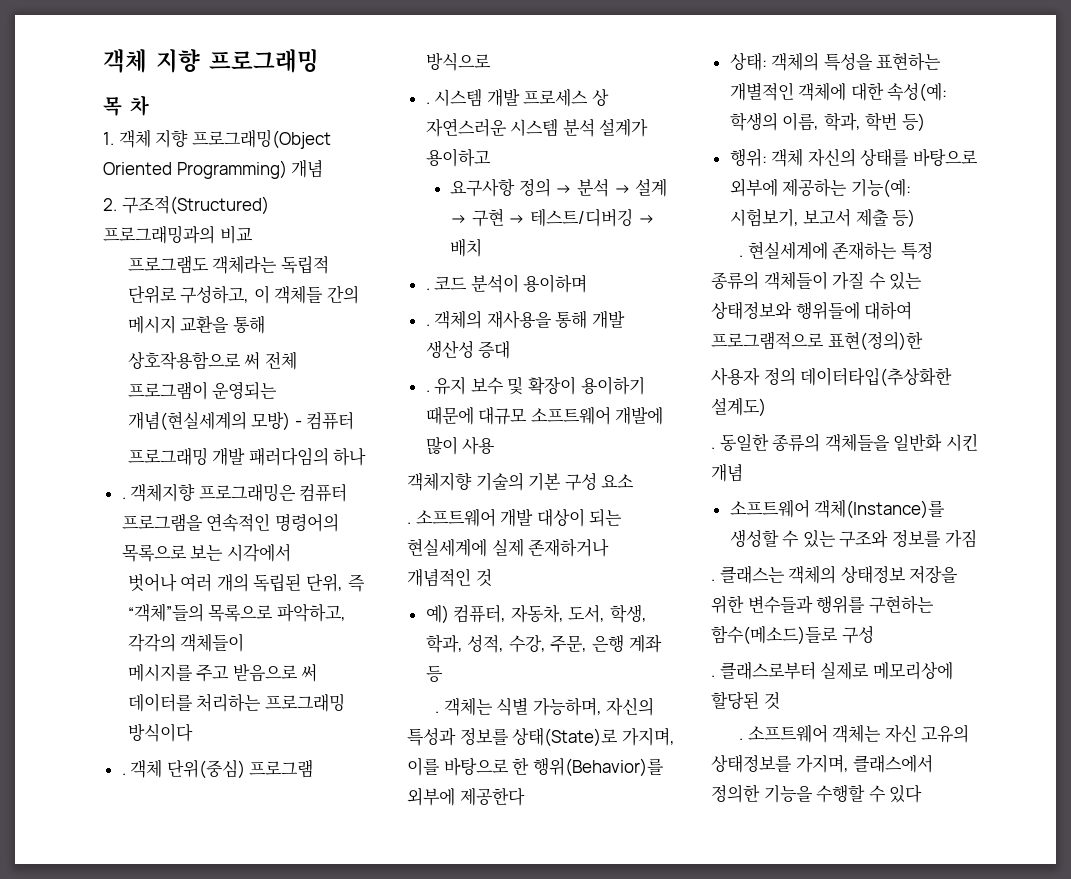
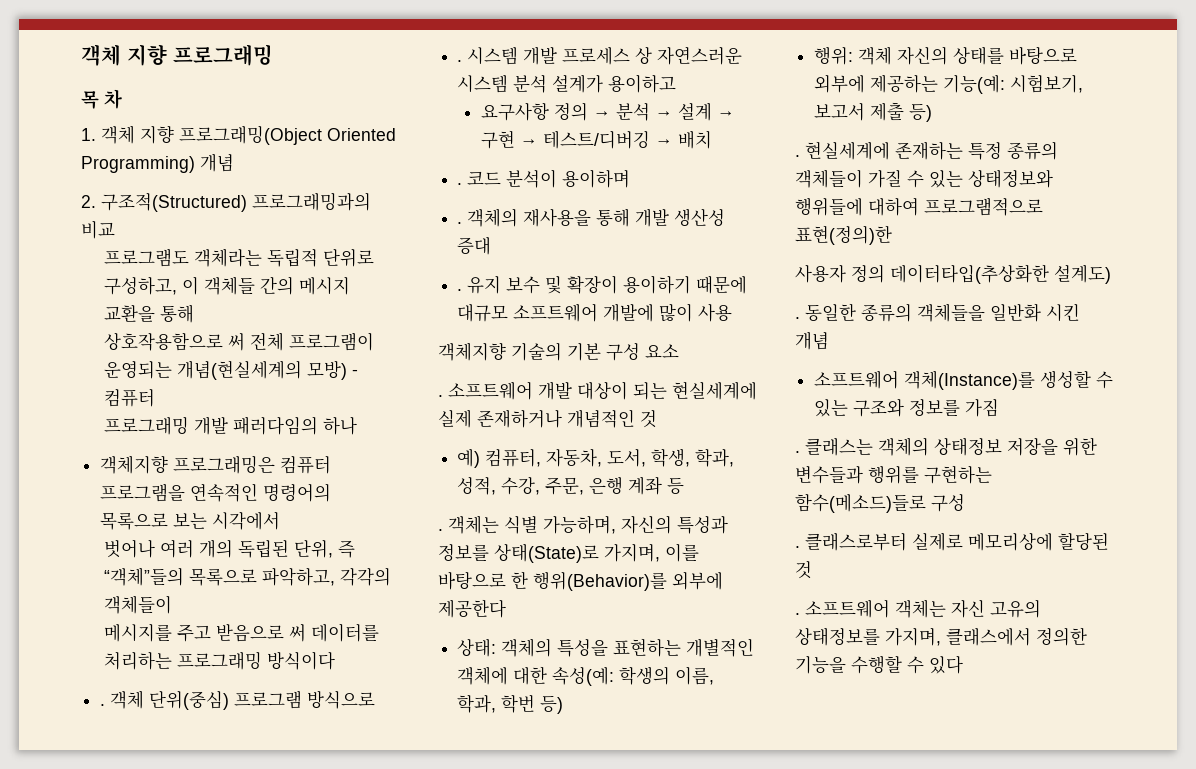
  프로그래밍 개발 패러다임의 하나
- . 객체지향 프로그래밍은 컴퓨터 프로그램을 연속적인 명령어의 목록으로 보는 시각에서
+ 객체지향 프로그래밍은 컴퓨터 프로그램을 연속적인 명령어의 목록으로 보는 시각에서

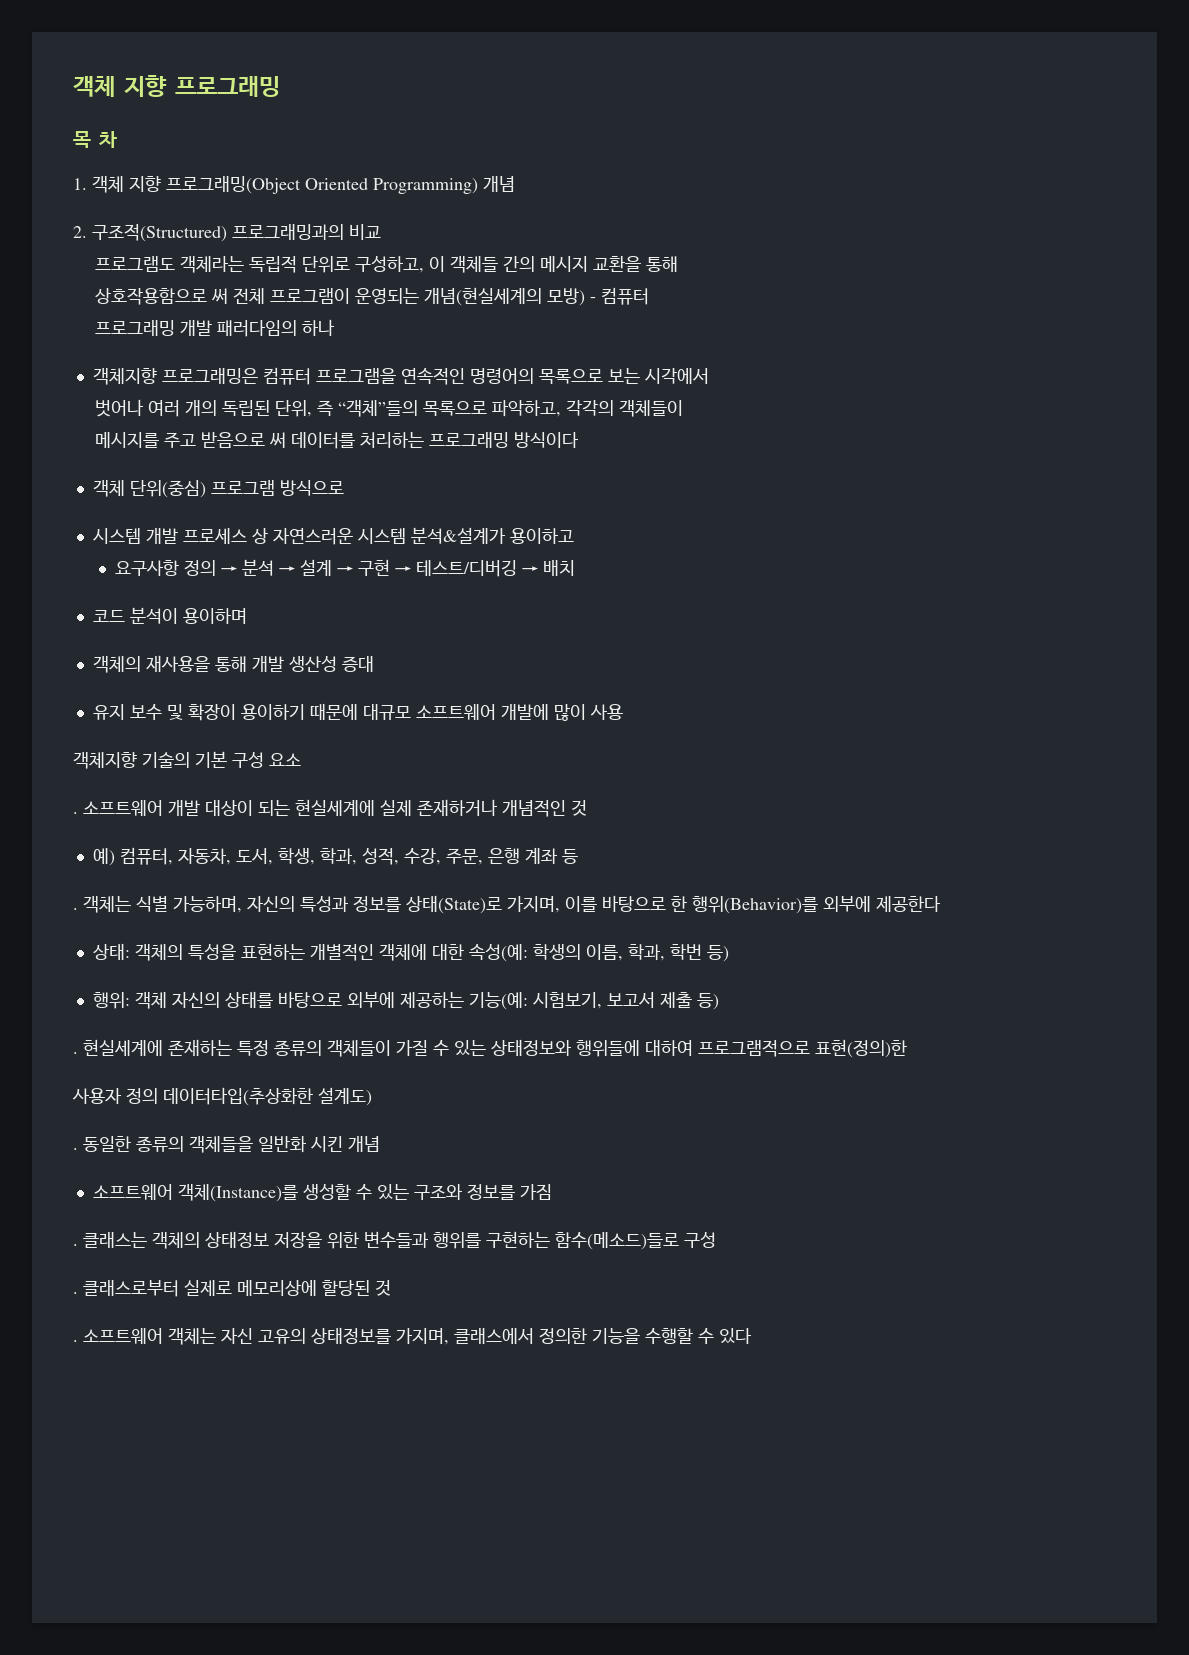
  메시지를 주고 받음으로 써 데이터를 처리하는 프로그래밍 방식이다
- . 객체 단위(중심) 프로그램 방식으로
- . 시스템 개발 프로세스 상 자연스러운 시스템 분석 설계가 용이하고
+ 객체 단위(중심) 프로그램 방식으로
+ 시스템 개발 프로세스 상 자연스러운 시스템 분석&설계가 용이하고
  요구사항 정의 → 분석 → 설계 → 구현 → 테스트/디버깅 → 배치
- . 코드 분석이 용이하며
- . 객체의 재사용을 통해 개발 생산성 증대
- . 유지 보수 및 확장이 용이하기 때문에 대규모 소프트웨어 개발에 많이 사용
+ 코드 분석이 용이하며
+ 객체의 재사용을 통해 개발 생산성 증대
+ 유지 보수 및 확장이 용이하기 때문에 대규모 소프트웨어 개발에 많이 사용

